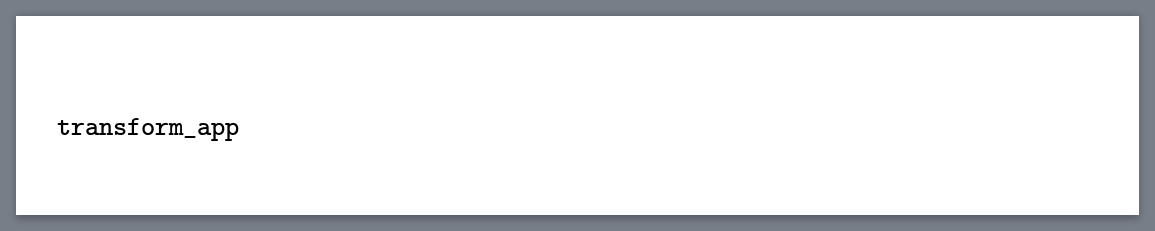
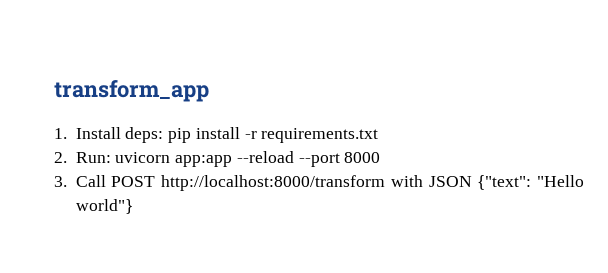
+ 1. Install deps: pip install -r requirements.txt
+ 2. Run: uvicorn app:app --reload --port 8000
+ 3. Call POST http://localhost:8000/transform with JSON {"text": "Hello world"}

